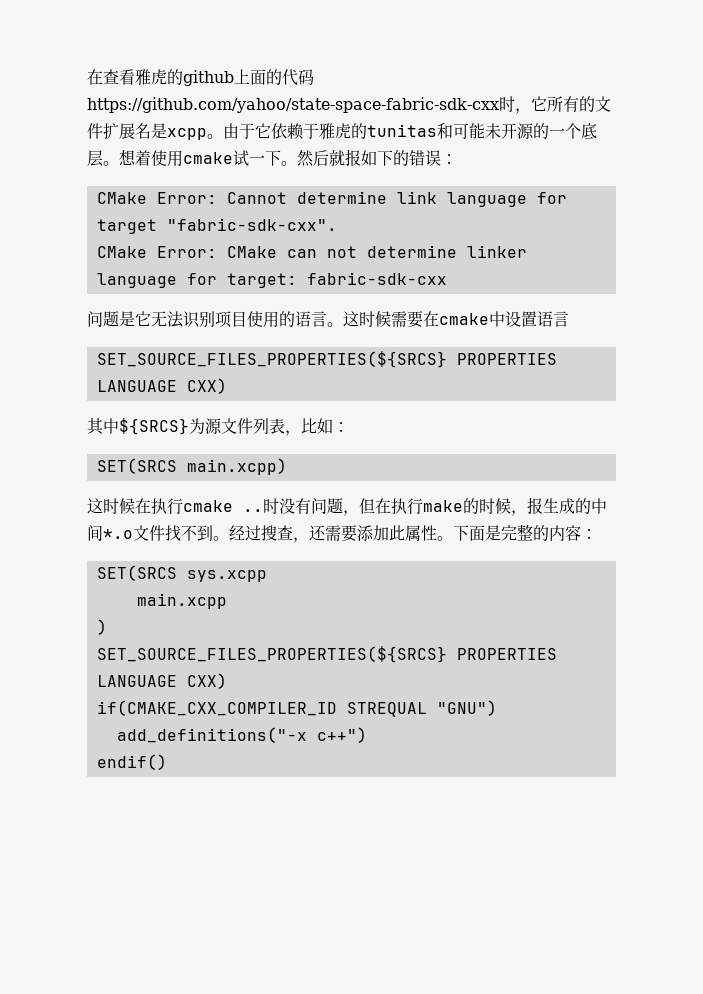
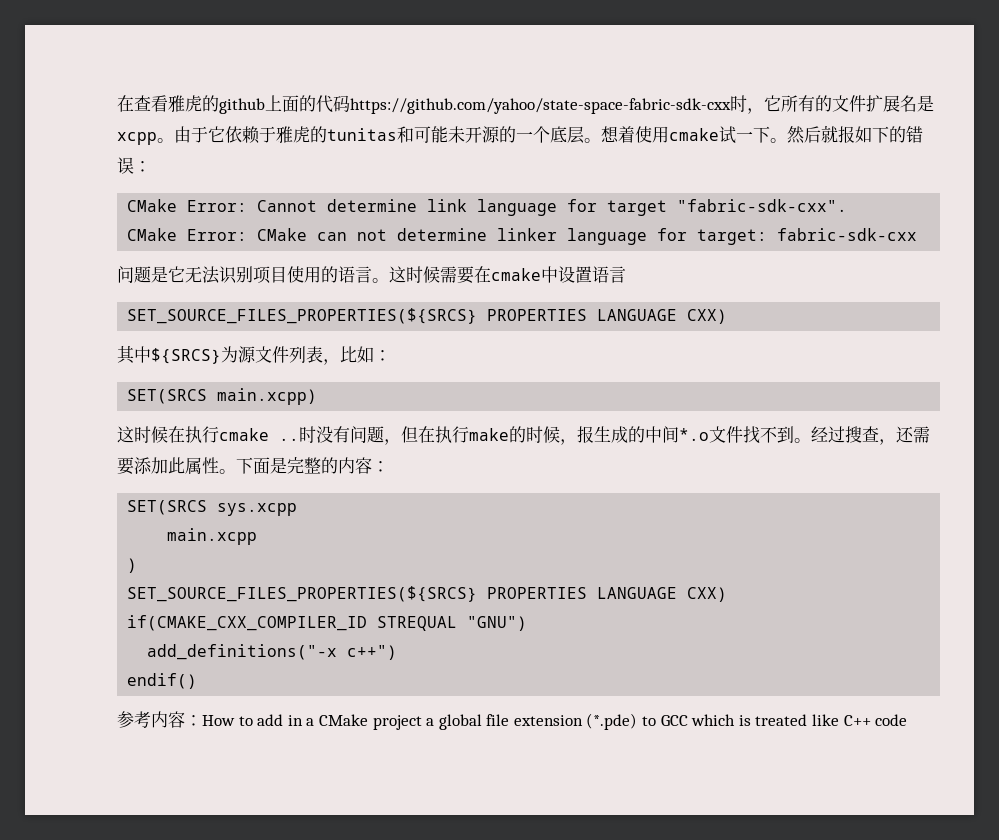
+ 参考内容：How to add in a CMake project a global file extension (*.pde) to GCC which is treated like C++ code

